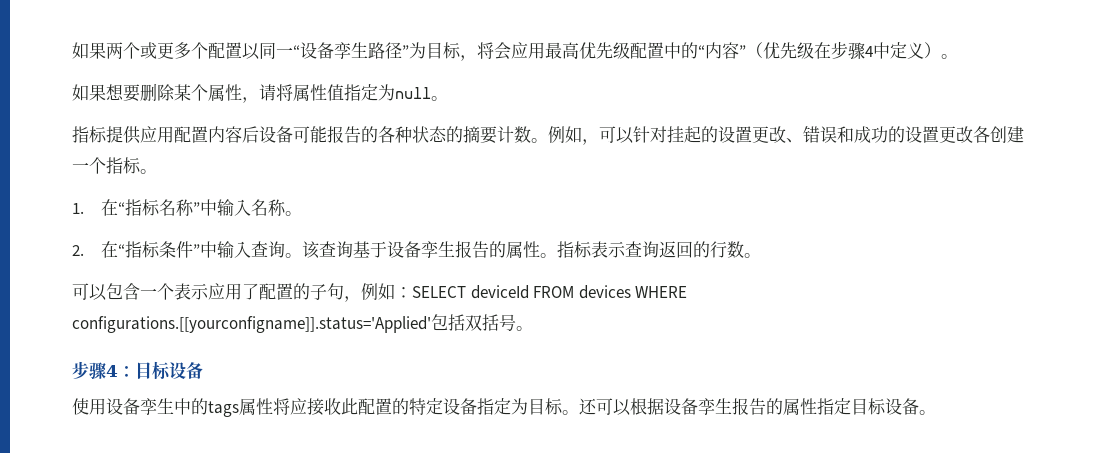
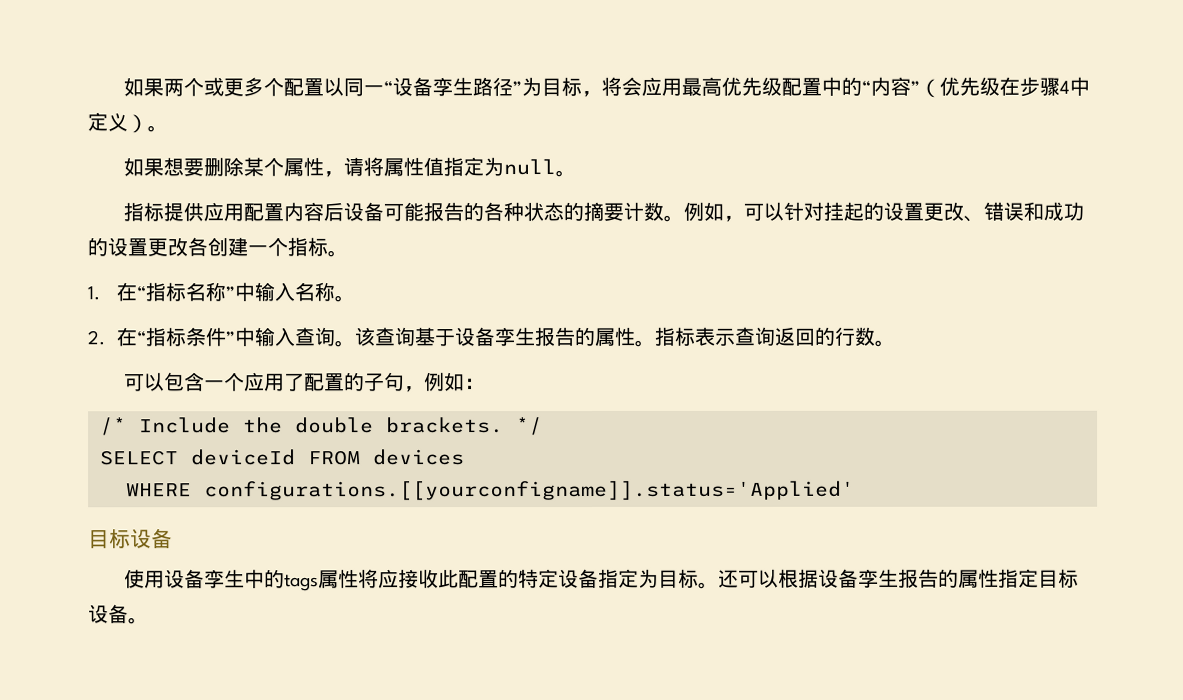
- 可以包含一个表示应用了配置的子句，例如：SELECT deviceId FROM devices WHERE configurations.[[yourconfigname]].status='Applied'包括双括号。
- 步骤4：目标设备
+ 可以包含一个应用了配置的子句，例如：
+ /* Include the double brackets. */
+ SELECT deviceId FROM devices
+ WHERE configurations.[[yourconfigname]].status='Applied'
+ 目标设备

